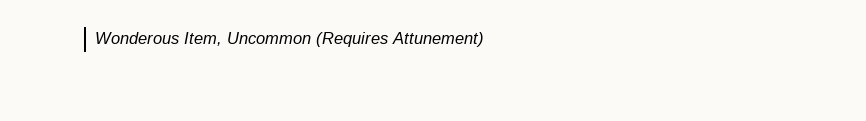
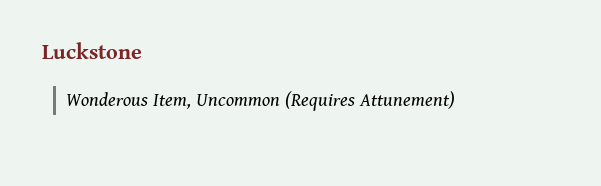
+ Luckstone

